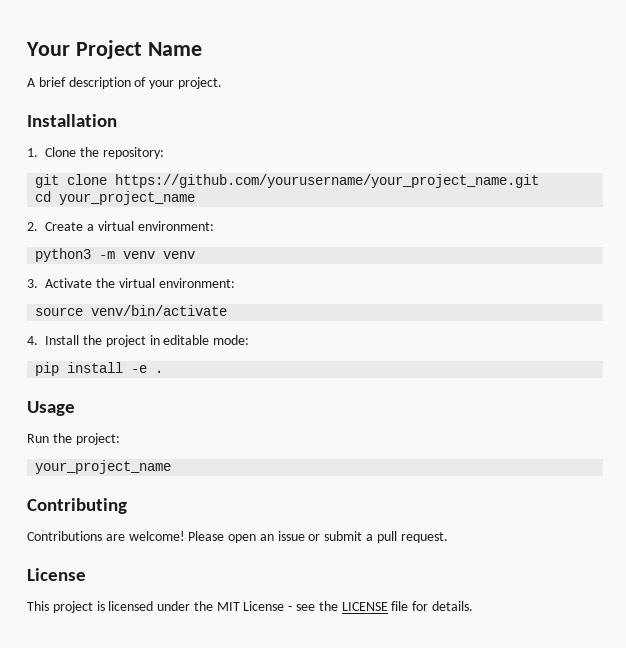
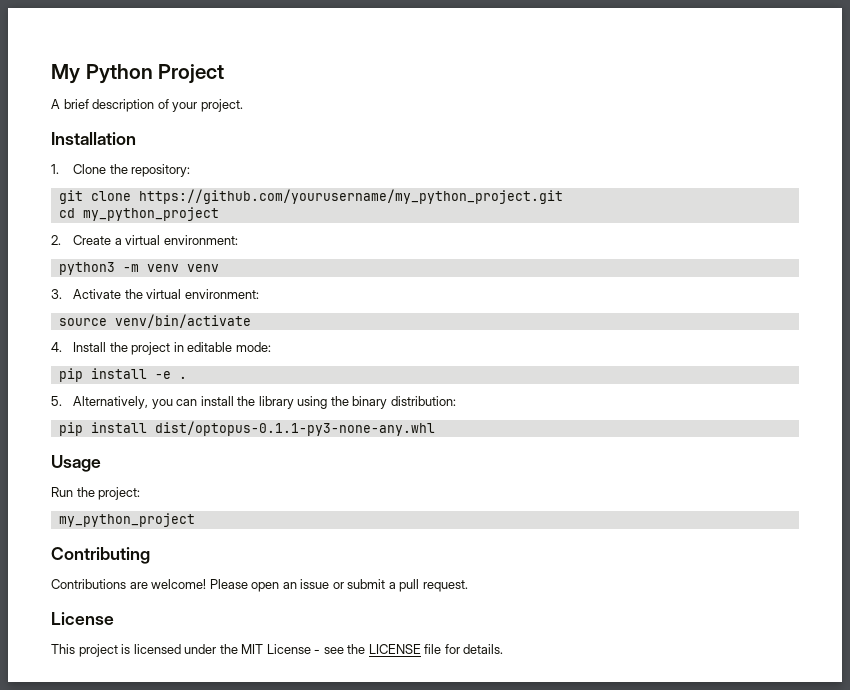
- Your Project Name
+ My Python Project
- git clone https://github.com/yourusername/your_project_name.git
+ git clone https://github.com/yourusername/my_python_project.git
- cd your_project_name
+ cd my_python_project
+ 5. Alternatively, you can install the library using the binary distribution:
+ pip install dist/optopus-0.1.1-py3-none-any.whl
  Run the project:
- your_project_name
+ my_python_project

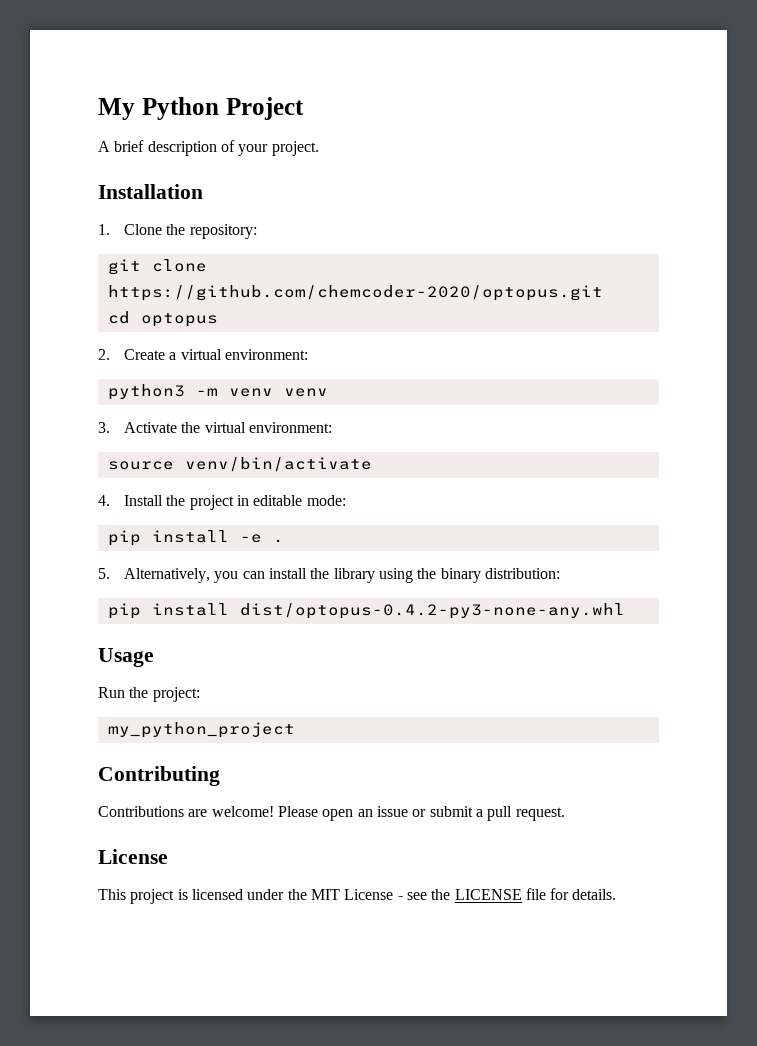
- git clone https://github.com/yourusername/my_python_project.git
+ git clone https://github.com/chemcoder-2020/optopus.git
- cd my_python_project
+ cd optopus
- pip install dist/optopus-0.1.1-py3-none-any.whl
+ pip install dist/optopus-0.4.2-py3-none-any.whl

